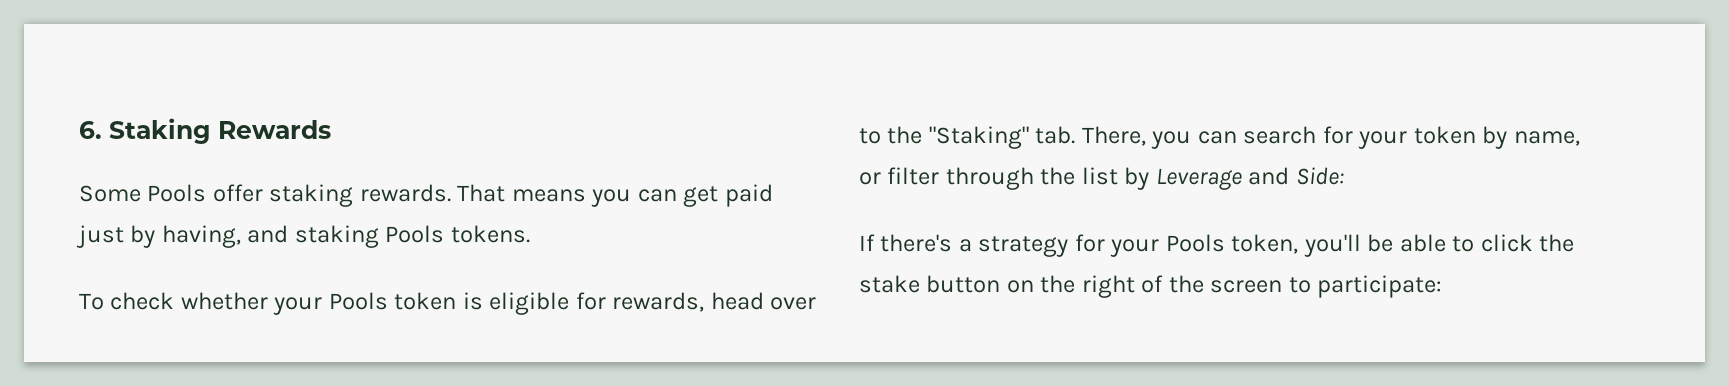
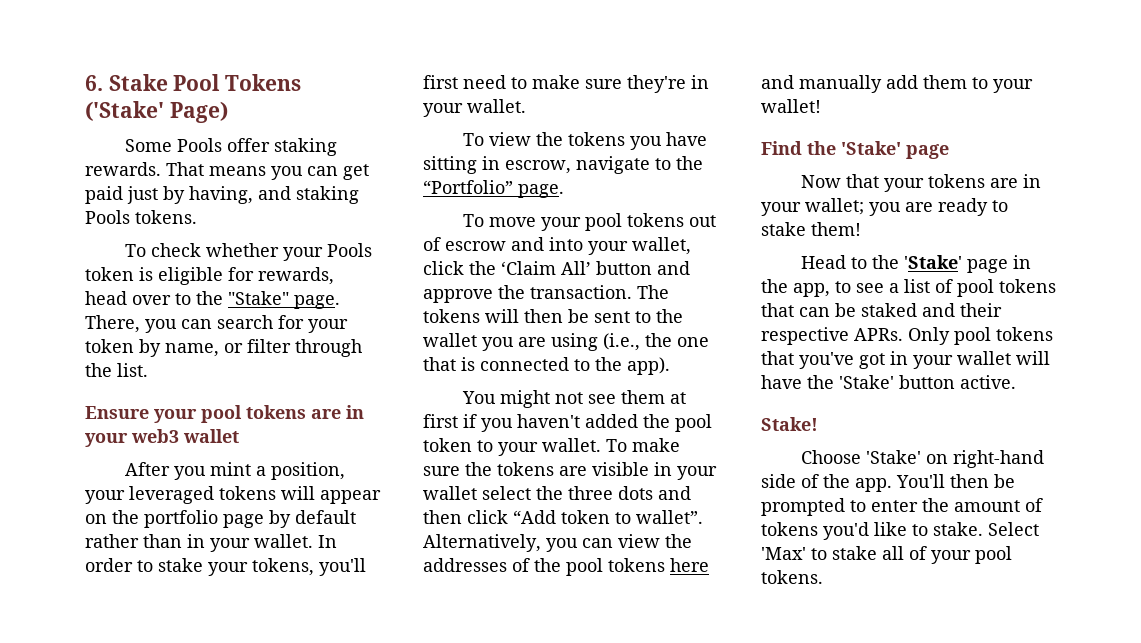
- 6. Staking Rewards
+ 6. Stake Pool Tokens ('Stake' Page)
- To check whether your Pools token is eligible for rewards, head over to the "Staking" tab. There, you can search for your token by name, or filter through the list by Leverage and Side:
- If there's a strategy for your Pools token, you'll be able to click the stake button on the right of the screen to participate:
+ To check whether your Pools token is eligible for rewards, head over to the "Stake" page. There, you can search for your token by name, or filter through the list.
+ Ensure your pool tokens are in your web3 wallet
+ After you mint a position, your leveraged tokens will appear on the portfolio page by default rather than in your wallet. In order to stake your tokens, you'll first need to make sure they're in your wallet.
+ To view the tokens you have sitting in escrow, navigate to the “Portfolio” page.
+ To move your pool tokens out of escrow and into your wallet, click the ‘Claim All’ button and approve the transaction. The tokens will then be sent to the wallet you are using (i.e., the one that is connected to the app).
+ You might not see them at first if you haven't added the pool token to your wallet. To make sure the tokens are visible in your wallet select the three dots and then click “Add token to wallet”. Alternatively, you can view the addresses of the pool tokens here and manually add them to your wallet!
+ Find the 'Stake' page
+ Now that your tokens are in your wallet; you are ready to stake them!
+ Head to the 'Stake' page in the app, to see a list of pool tokens that can be staked and their respective APRs. Only pool tokens that you've got in your wallet will have the 'Stake' button active.
+ Stake!
+ Choose 'Stake' on right-hand side of the app. You'll then be prompted to enter the amount of tokens you'd like to stake. Select 'Max' to stake all of your pool tokens.

